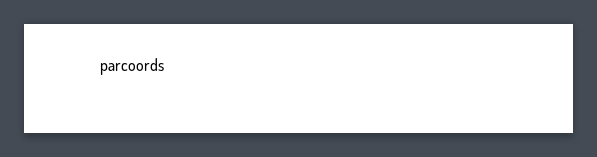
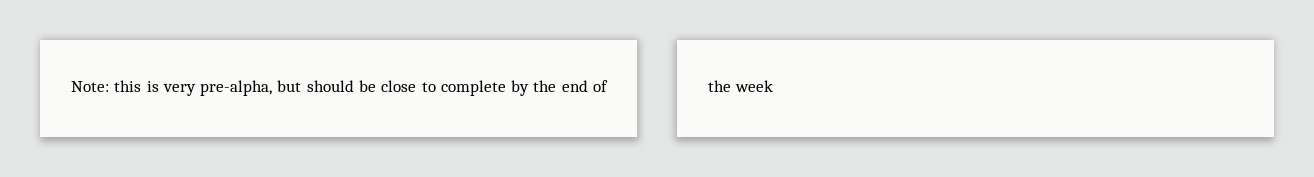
- parcoords
+ Note: this is very pre-alpha, but should be close to complete by the end of the week

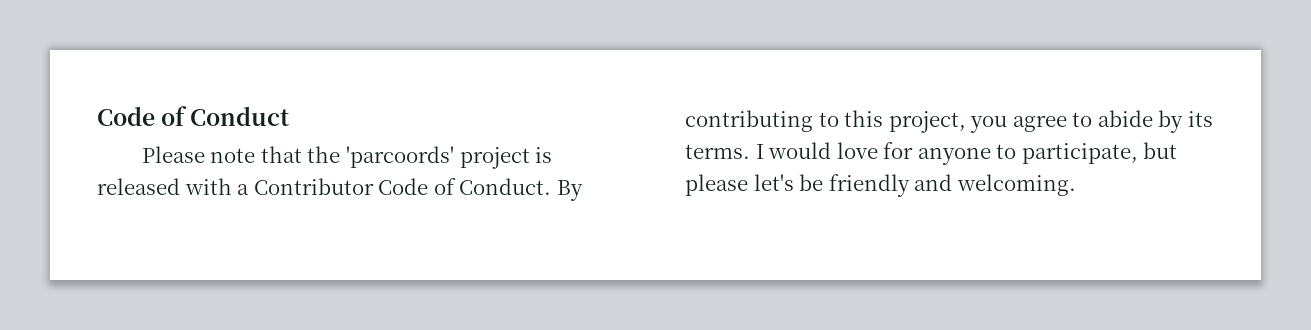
- Note: this is very pre-alpha, but should be close to complete by the end of the week
+ Code of Conduct
+ Please note that the 'parcoords' project is released with a Contributor Code of Conduct. By contributing to this project, you agree to abide by its terms. I would love for anyone to participate, but please let's be friendly and welcoming.

